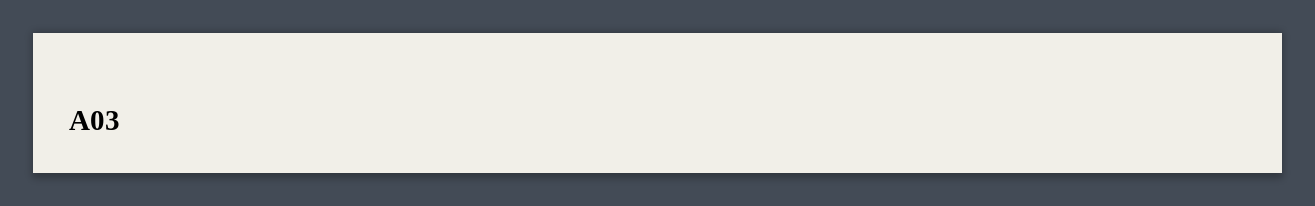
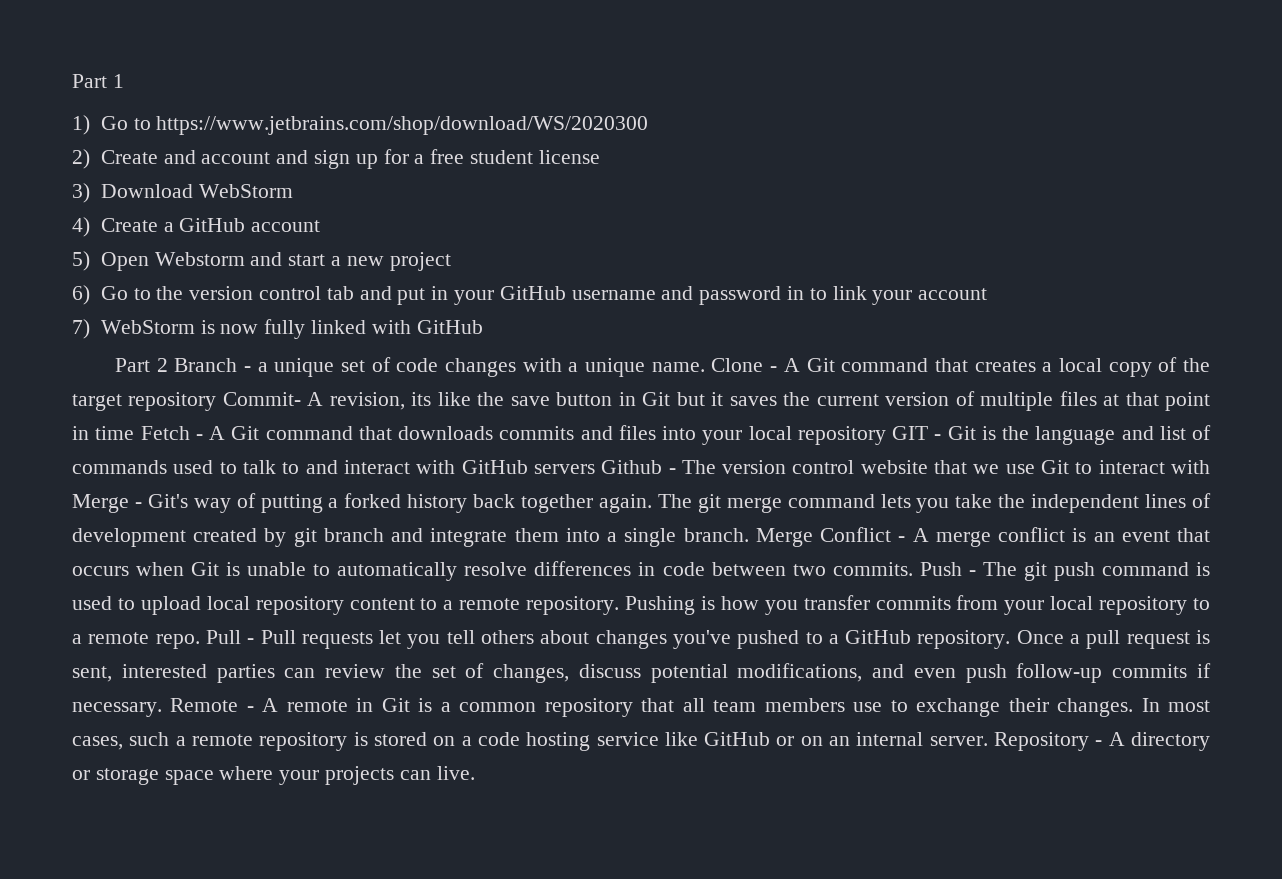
- A03
+ Part 1
+ 1) Go to https://www.jetbrains.com/shop/download/WS/2020300
+ 2) Create and account and sign up for a free student license
+ 3) Download WebStorm
+ 4) Create a GitHub account
+ 5) Open Webstorm and start a new project
+ 6) Go to the version control tab and put in your GitHub username and password in to link your account
+ 7) WebStorm is now fully linked with GitHub
+ Part 2 Branch - a unique set of code changes with a unique name. Clone - A Git command that creates a local copy of the target repository Commit- A revision, its like the save button in Git but it saves the current version of multiple files at that point in time Fetch - A Git command that downloads commits and files into your local repository GIT - Git is the language and list of commands used to talk to and interact with GitHub servers Github - The version control website that we use Git to interact with Merge - Git's way of putting a forked history back together again. The git merge command lets you take the independent lines of development created by git branch and integrate them into a single branch. Merge Conflict - A merge conflict is an event that occurs when Git is unable to automatically resolve differences in code between two commits. Push - The git push command is used to upload local repository content to a remote repository. Pushing is how you transfer commits from your local repository to a remote repo. Pull - Pull requests let you tell others about changes you've pushed to a GitHub repository. Once a pull request is sent, interested parties can review the set of changes, discuss potential modifications, and even push follow-up commits if necessary. Remote - A remote in Git is a common repository that all team members use to exchange their changes. In most cases, such a remote repository is stored on a code hosting service like GitHub or on an internal server. Repository - A directory or storage space where your projects can live.

